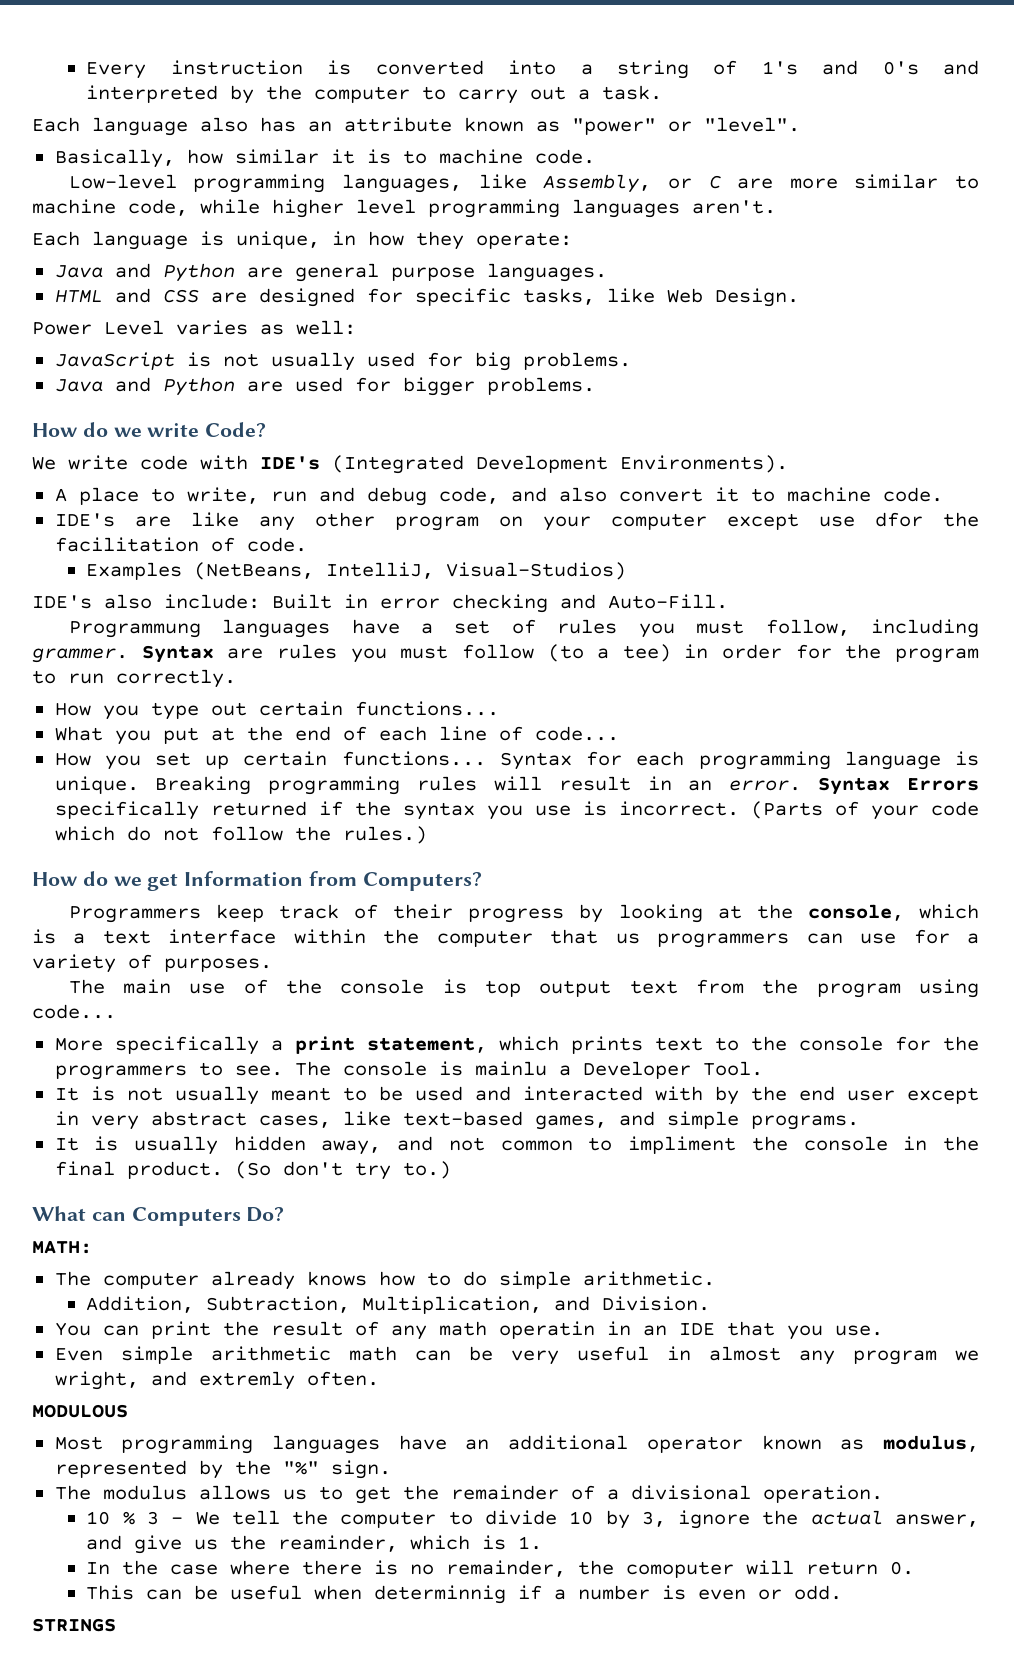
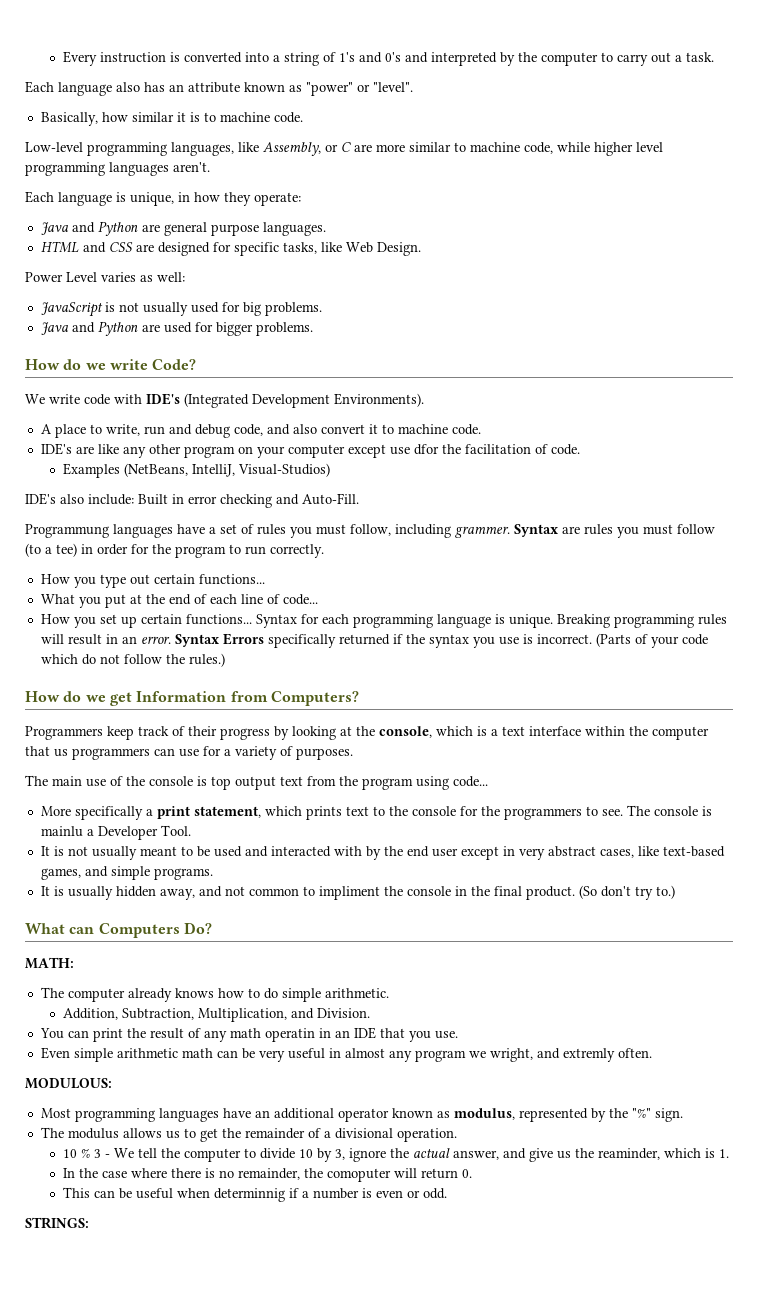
- MODULOUS
+ MODULOUS:
- STRINGS
+ STRINGS:

